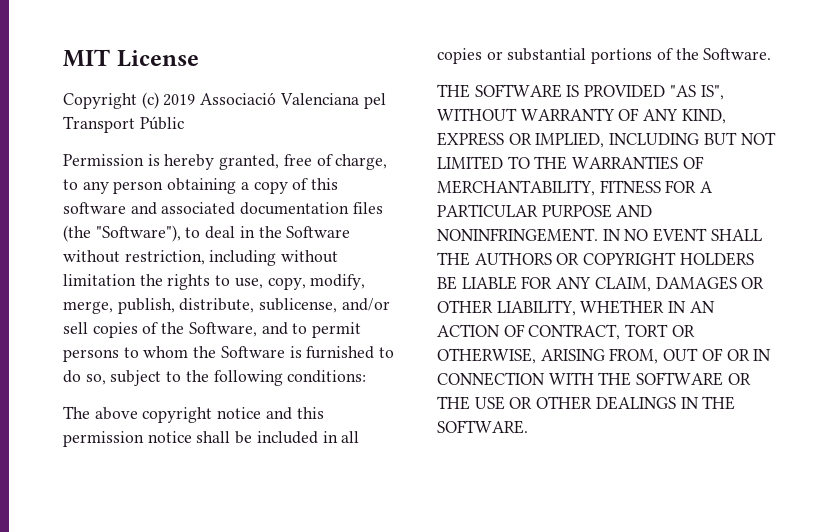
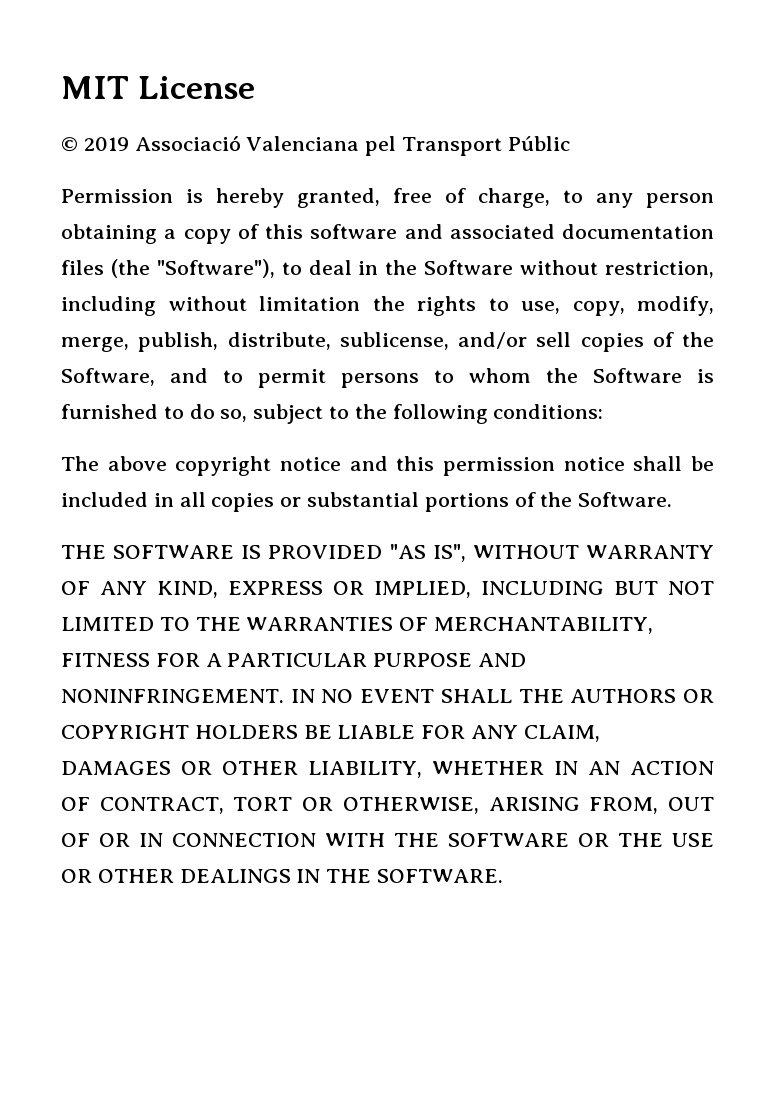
- Copyright (c) 2019 Associació Valenciana pel Transport Públic
+ © 2019 Associació Valenciana pel Transport Públic

